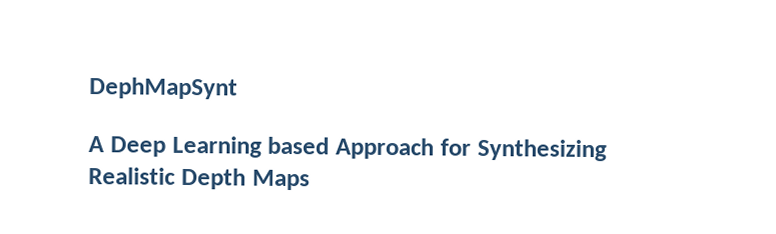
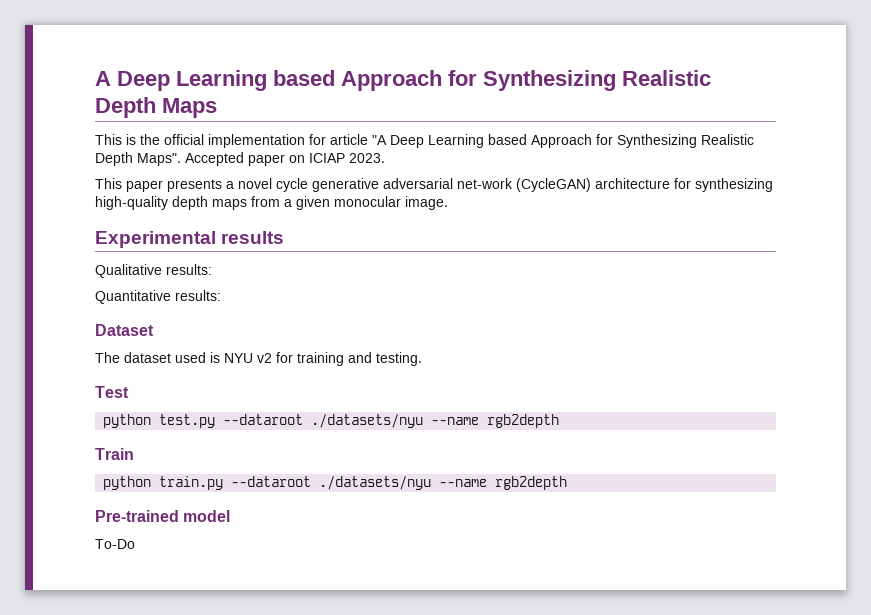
- DephMapSynt
+ This is the official implementation for article "A Deep Learning based Approach for Synthesizing Realistic Depth Maps". Accepted paper on ICIAP 2023.
+ This paper presents a novel cycle generative adversarial net-work (CycleGAN) architecture for synthesizing high-quality depth maps from a given monocular image.
+ Experimental results
+ Qualitative results:
+ Quantitative results:
+ Dataset
+ The dataset used is NYU v2 for training and testing.
+ Test
+ python test.py --dataroot ./datasets/nyu --name rgb2depth
+ Train
+ python train.py --dataroot ./datasets/nyu --name rgb2depth
+ Pre-trained model
+ To-Do

